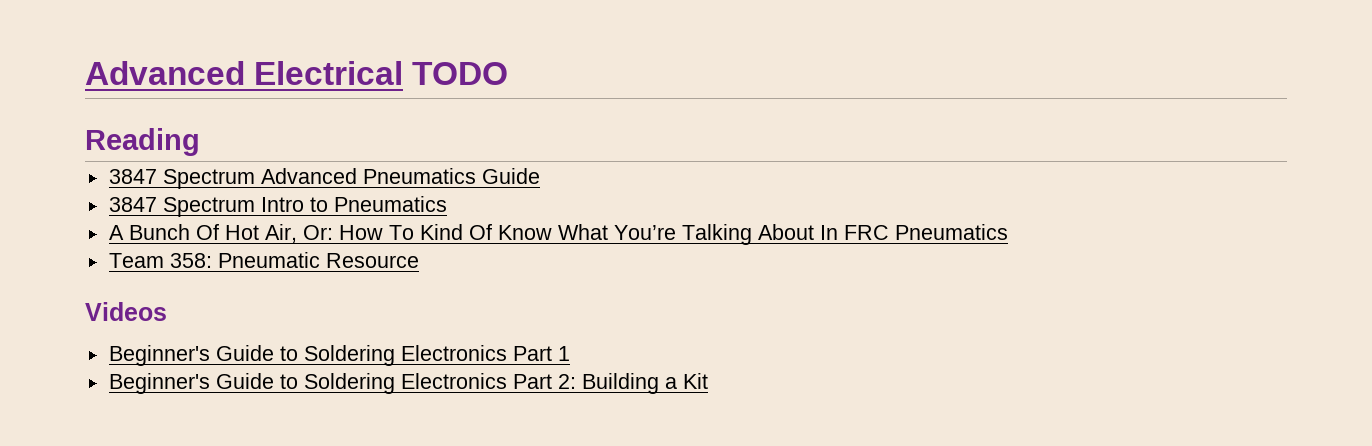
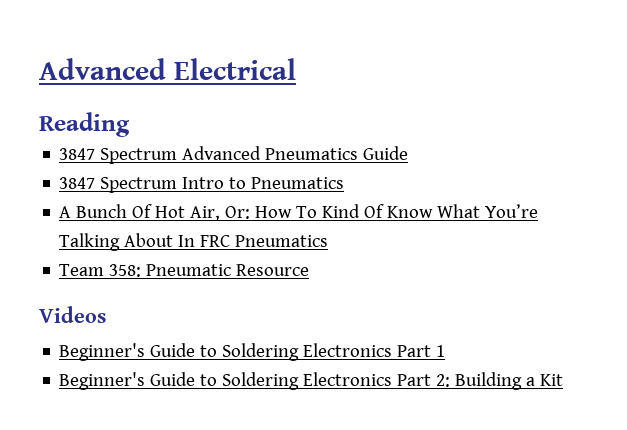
- Advanced Electrical TODO
+ Advanced Electrical

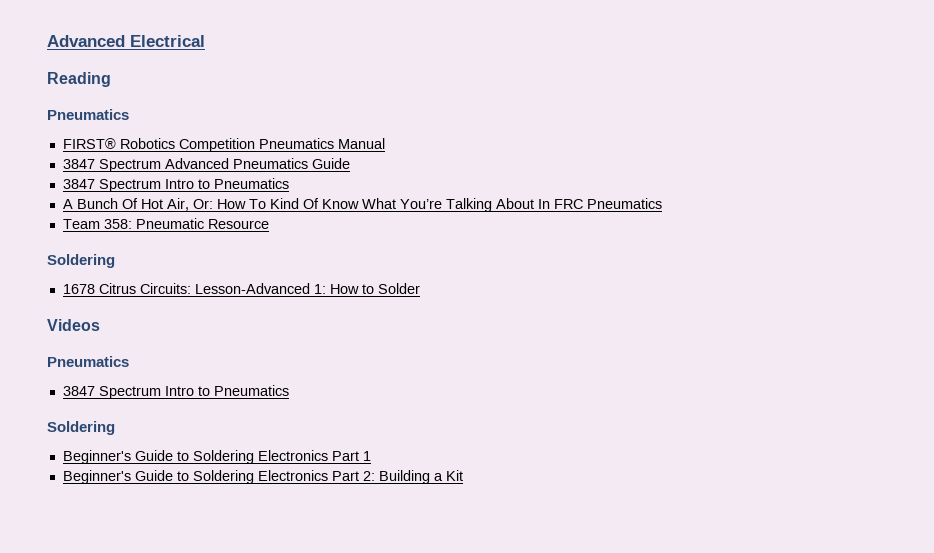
  Reading
+ Pneumatics
+ FIRST® Robotics Competition Pneumatics Manual
  Team 358: Pneumatic Resource
+ Soldering
+ 1678 Citrus Circuits: Lesson-Advanced 1: How to Solder
  Videos
+ Pneumatics
+ 3847 Spectrum Intro to Pneumatics
+ Soldering

